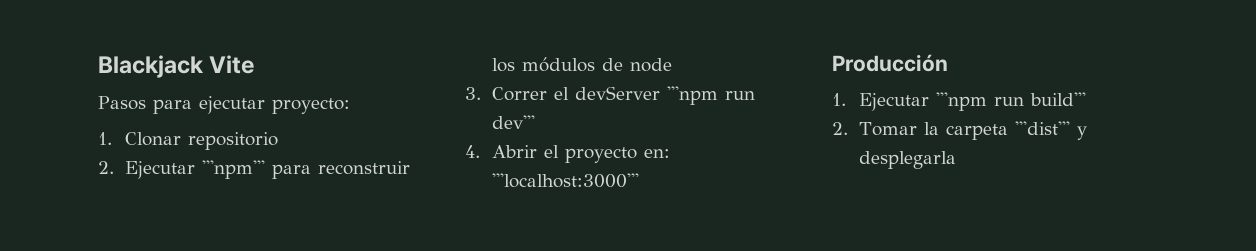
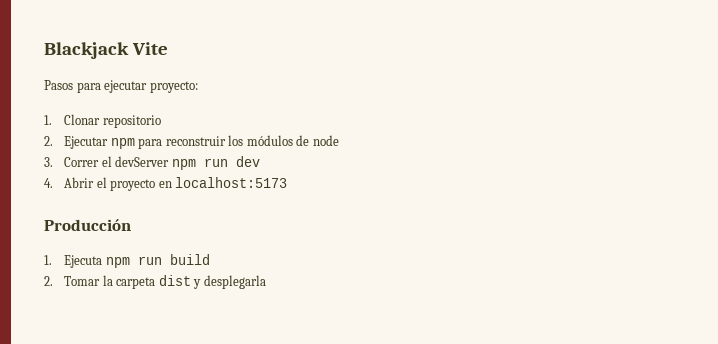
- 2. Ejecutar '''npm''' para reconstruir los módulos de node
+ 2. Ejecutar npm para reconstruir los módulos de node
- 3. Correr el devServer '''npm run dev'''
+ 3. Correr el devServer npm run dev
- 4. Abrir el proyecto en: '''localhost:3000'''
+ 4. Abrir el proyecto en localhost:5173
- 1. Ejecutar '''npm run build'''
+ 1. Ejecuta npm run build
- 2. Tomar la carpeta '''dist''' y desplegarla
+ 2. Tomar la carpeta dist y desplegarla

